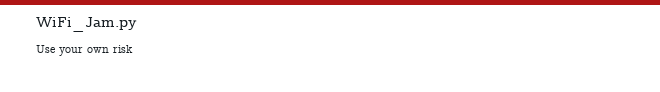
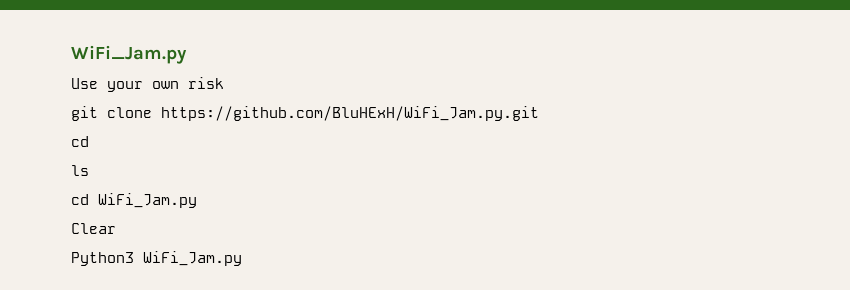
+ git clone https://github.com/BluHExH/WiFi_Jam.py.git
+ cd
+ ls
+ cd WiFi_Jam.py
+ Clear
+ Python3 WiFi_Jam.py

